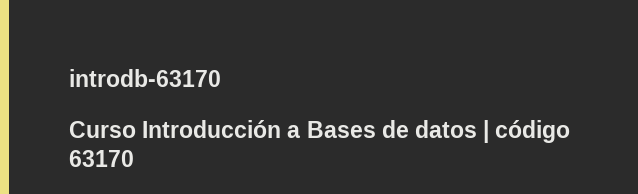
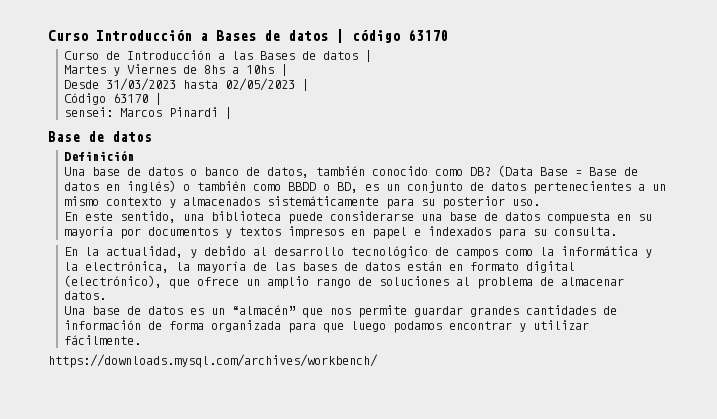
- introdb-63170
+ Curso de Introducción a las Bases de datos |
+ Martes y Viernes de 8hs a 10hs |
+ Desde 31/03/2023 hasta 02/05/2023 |
+ Código 63170 |
+ sensei: Marcos Pinardi |
+ Base de datos
+ Definición
+ Una base de datos o banco de datos, también conocido como DB? (Data Base = Base de datos en inglés) o también como BBDD o BD, es un conjunto de datos pertenecientes a un mismo contexto y almacenados sistemáticamente para su posterior uso.
+ En este sentido, una biblioteca puede considerarse una base de datos compuesta en su mayoría por documentos y textos impresos en papel e indexados para su consulta.
+ En la actualidad, y debido al desarrollo tecnológico de campos como la informática y la electrónica, la mayoría de las bases de datos están en formato digital (electrónico), que ofrece un amplio rango de soluciones al problema de almacenar datos.
+ Una base de datos es un “almacén” que nos permite guardar grandes cantidades de información de forma organizada para que luego podamos encontrar y utilizar fácilmente.
+ https://downloads.mysql.com/archives/workbench/

